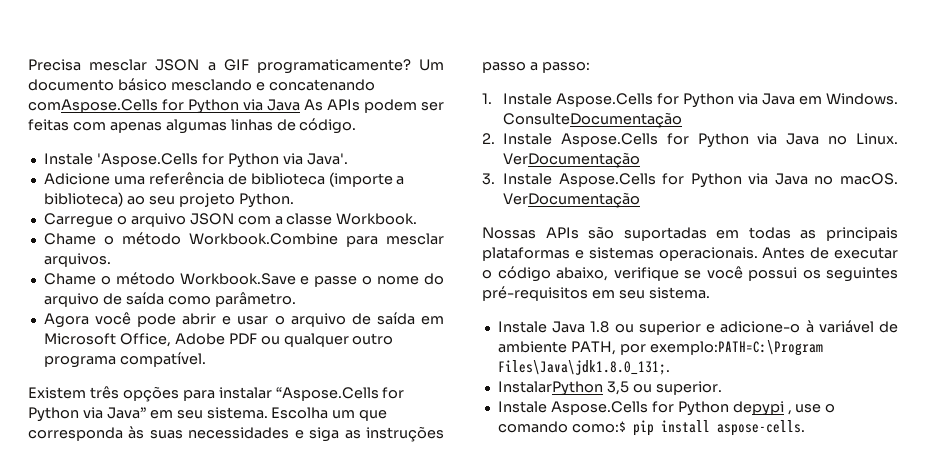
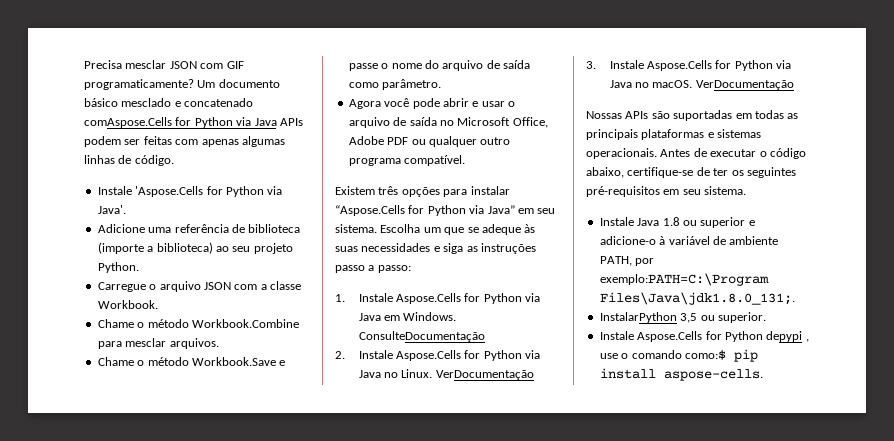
- Precisa mesclar JSON a GIF programaticamente?
+ Precisa mesclar JSON com GIF programaticamente?
- Um documento básico mesclando e concatenando comAspose.Cells for Python via Java As APIs podem ser feitas com apenas algumas linhas de código.
+ Um documento básico mesclado e concatenado comAspose.Cells for Python via Java APIs podem ser feitas com apenas algumas linhas de código.
- Agora você pode abrir e usar o arquivo de saída em Microsoft Office, Adobe PDF ou qualquer outro programa compatível.
+ Agora você pode abrir e usar o arquivo de saída no Microsoft Office, Adobe PDF ou qualquer outro programa compatível.
- Escolha um que corresponda às suas necessidades e siga as instruções passo a passo:
+ Escolha um que se adeque às suas necessidades e siga as instruções passo a passo:
- Antes de executar o código abaixo, verifique se você possui os seguintes pré-requisitos em seu sistema.
+ Antes de executar o código abaixo, certifique-se de ter os seguintes pré-requisitos em seu sistema.

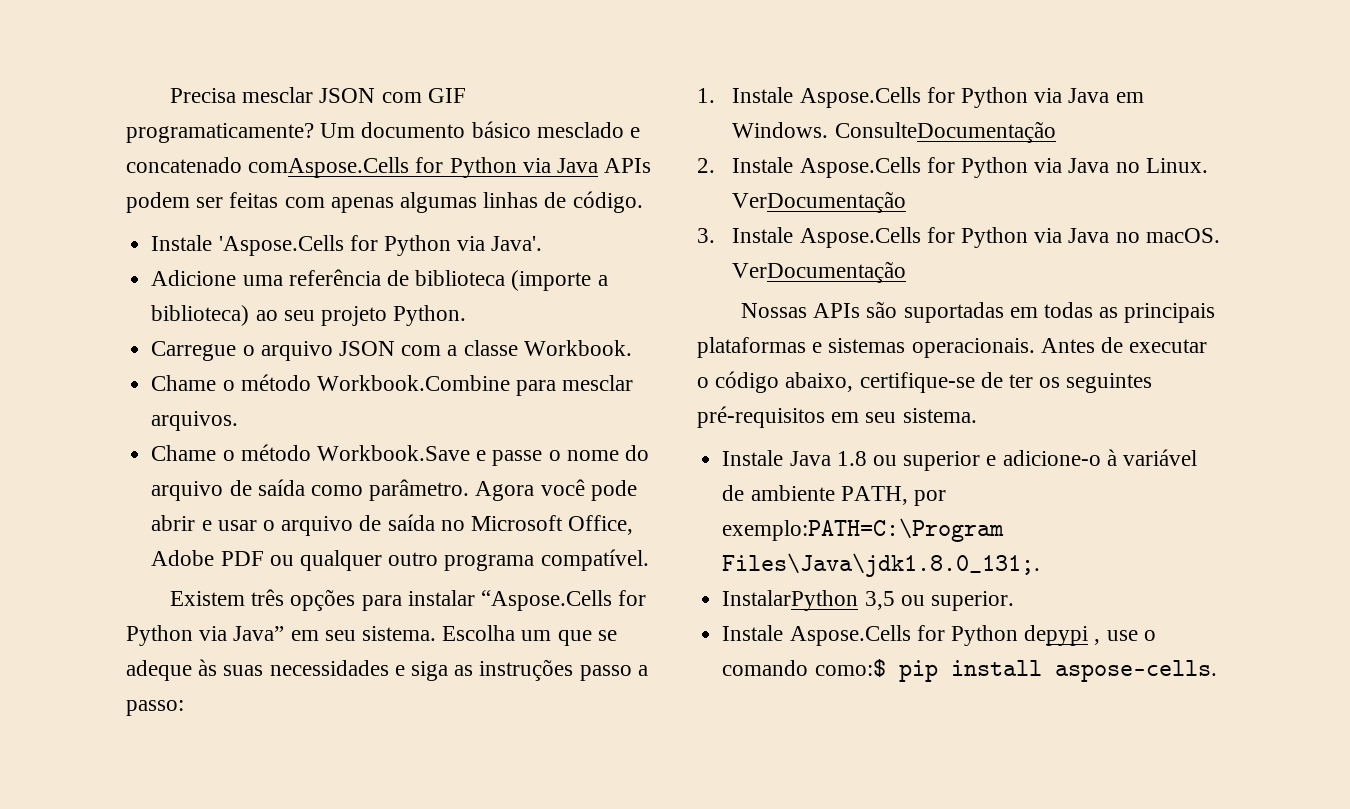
- Chame o método Workbook.Save e passe o nome do arquivo de saída como parâmetro.
- Agora você pode abrir e usar o arquivo de saída no Microsoft Office, Adobe PDF ou qualquer outro programa compatível.
+ Chame o método Workbook.Save e passe o nome do arquivo de saída como parâmetro. Agora você pode abrir e usar o arquivo de saída no Microsoft Office, Adobe PDF ou qualquer outro programa compatível.

